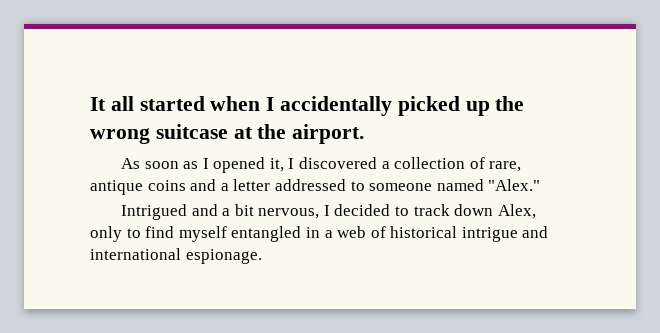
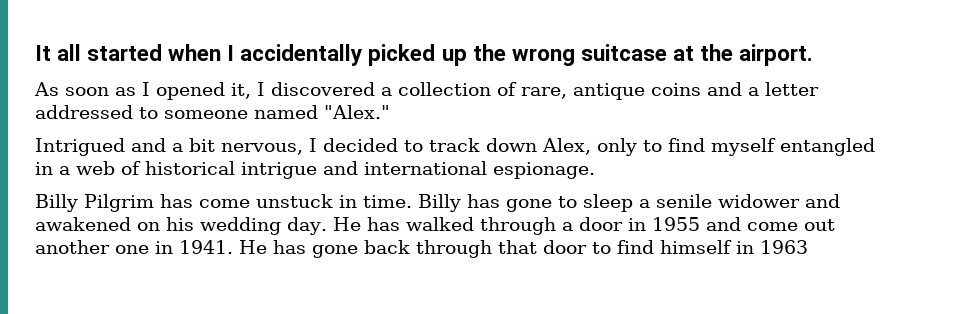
+ Billy Pilgrim has come unstuck in time. Billy has gone to sleep a senile widower and awakened on his wedding day. He has walked through a door in 1955 and come out another one in 1941. He has gone back through that door to find himself in 1963

